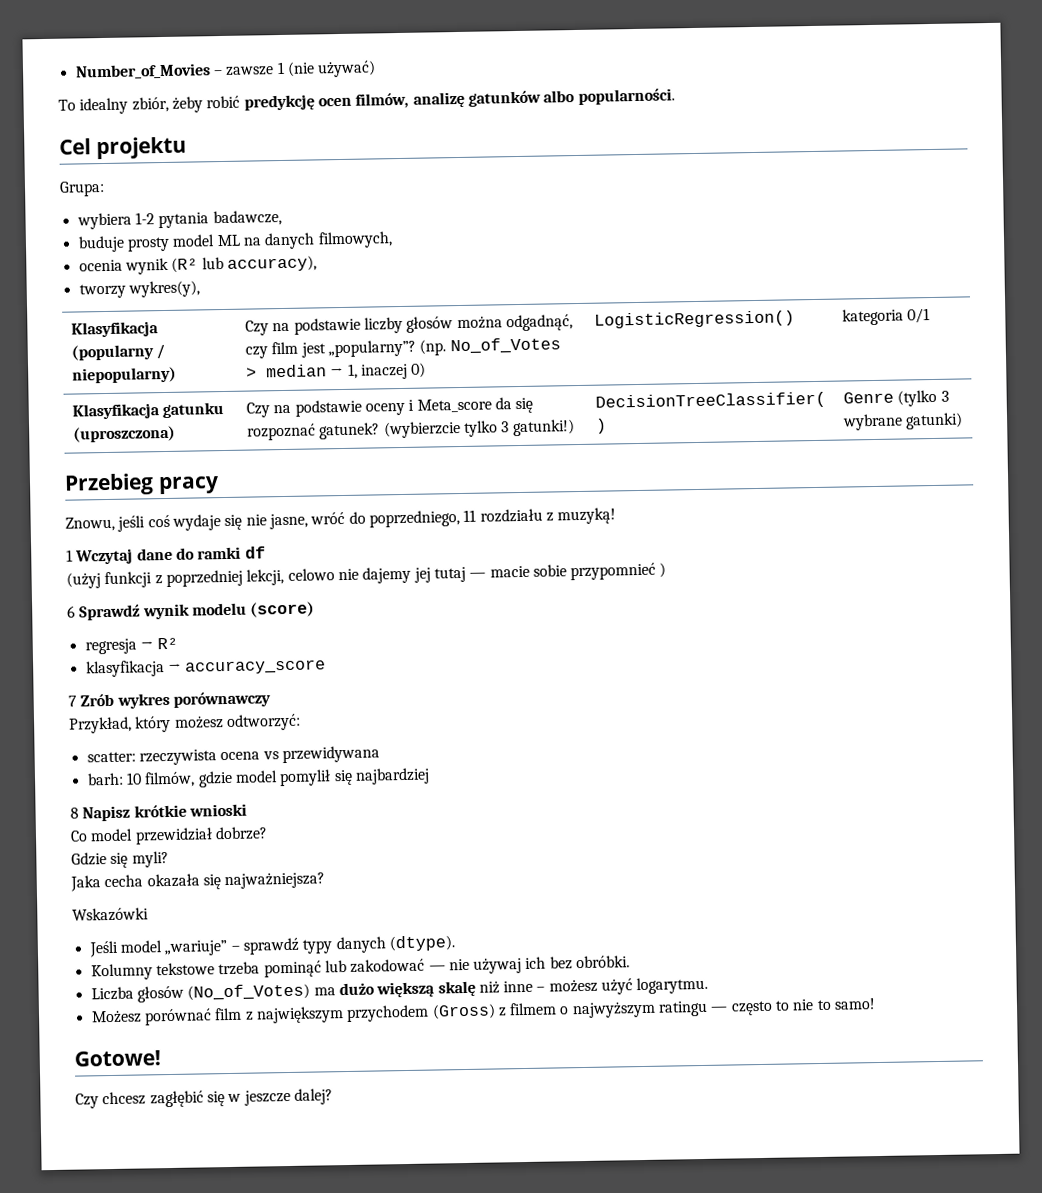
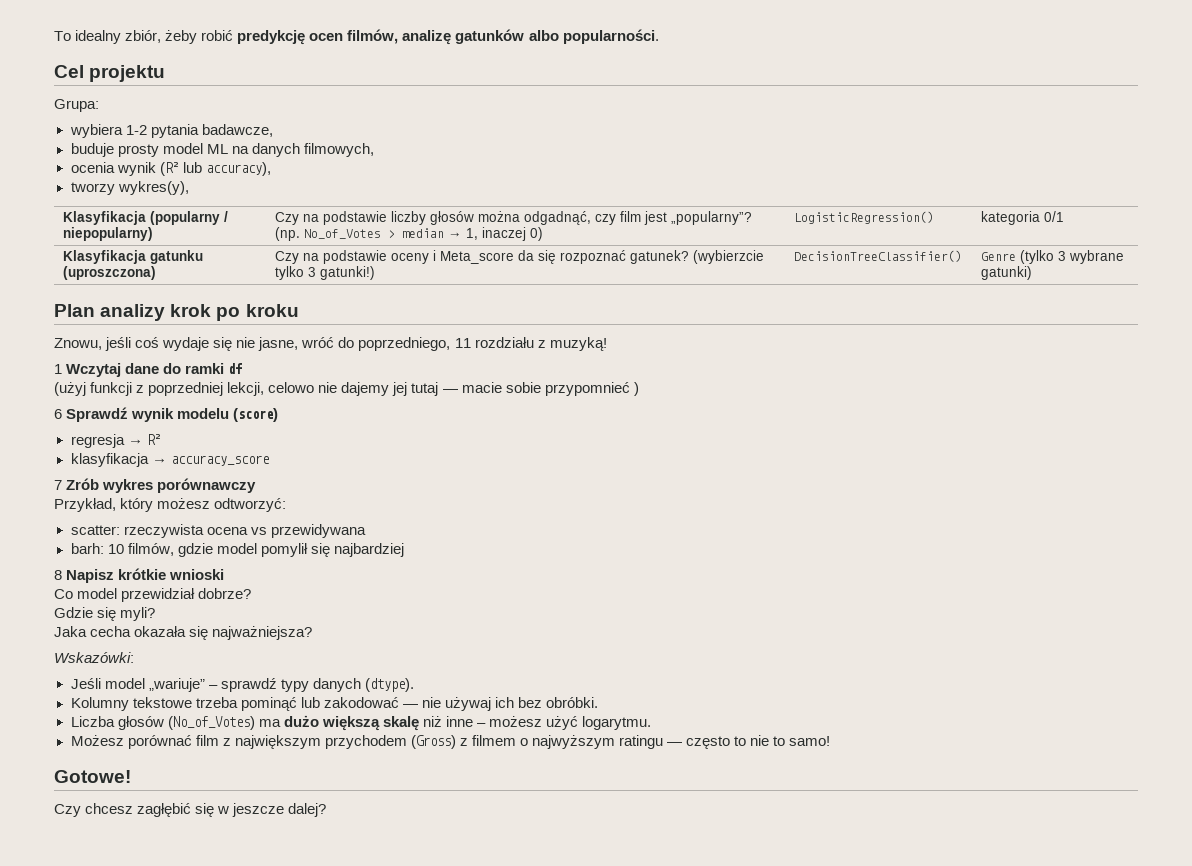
- Number_of_Movies – zawsze 1 (nie używać)
- Przebieg pracy
+ Plan analizy krok po kroku
- Wskazówki
+ Wskazówki:

